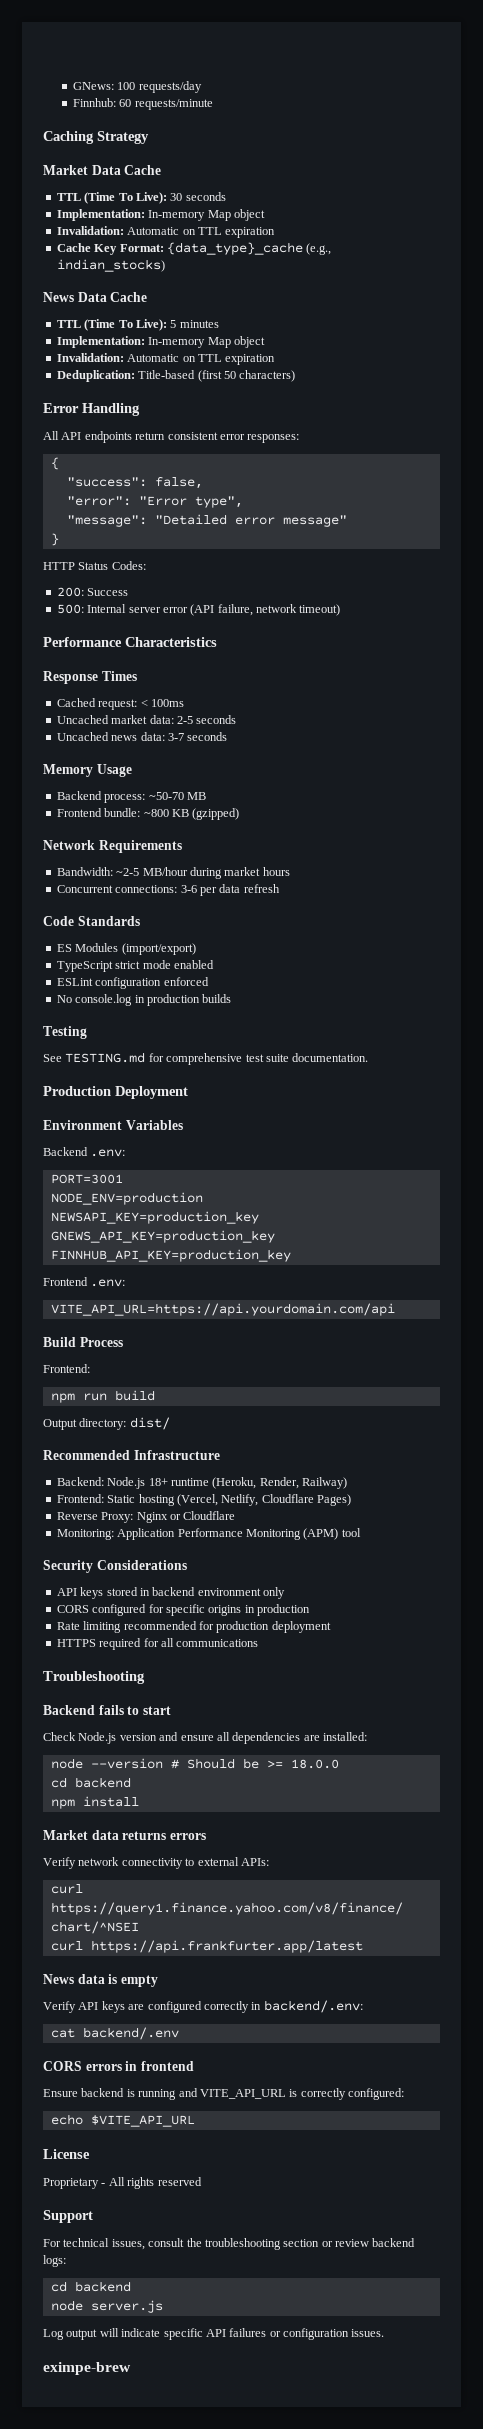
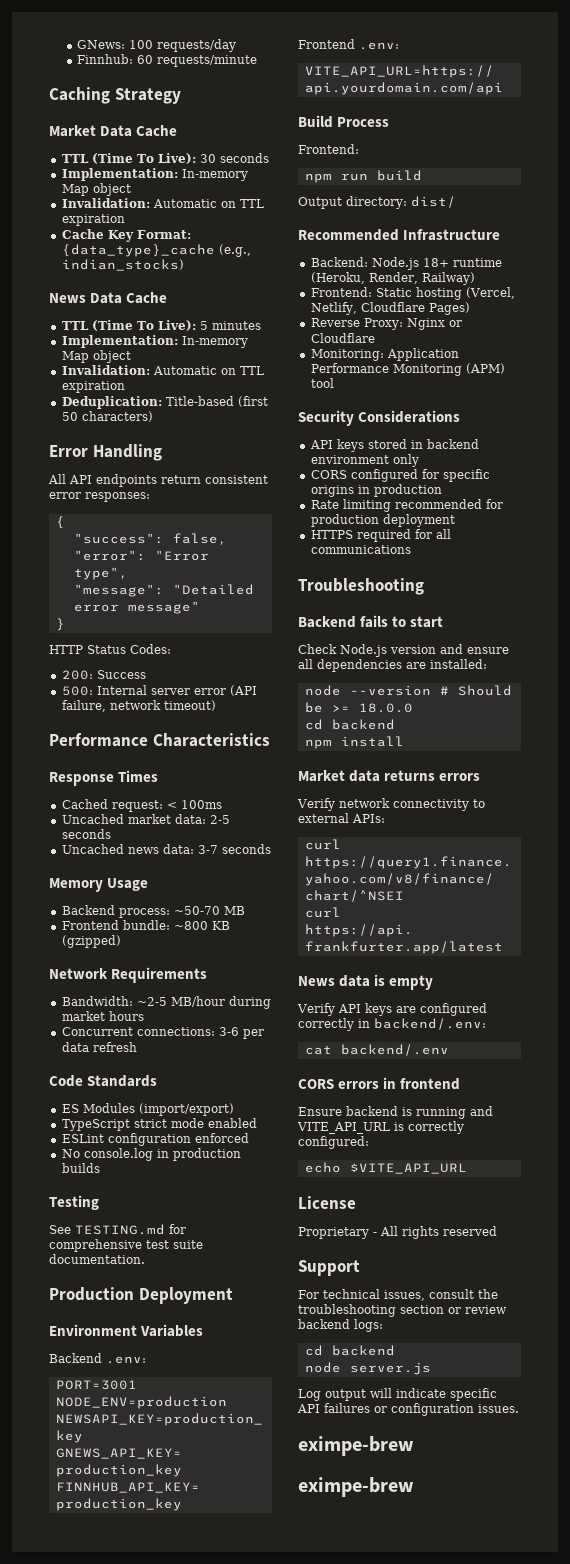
  Log output will indicate specific API failures or configuration issues.
+ eximpe-brew

